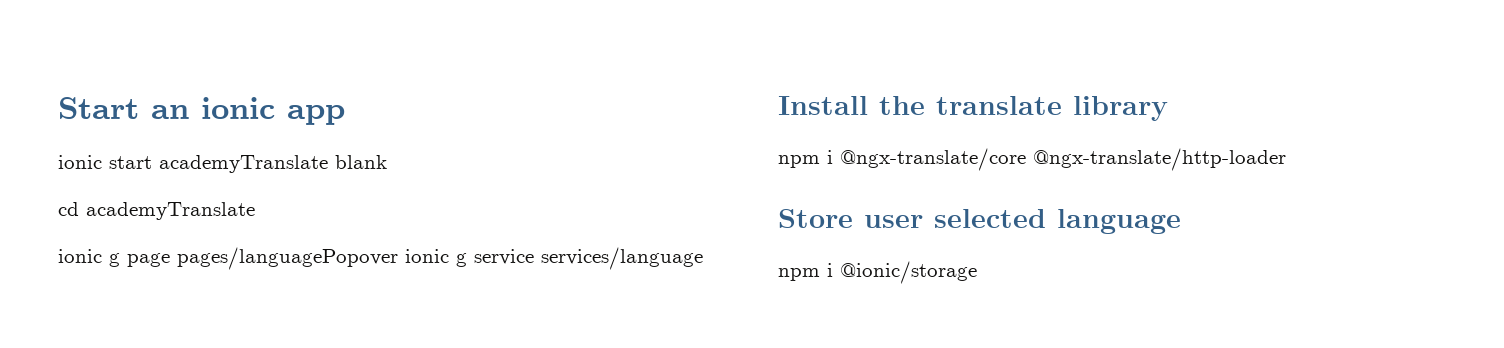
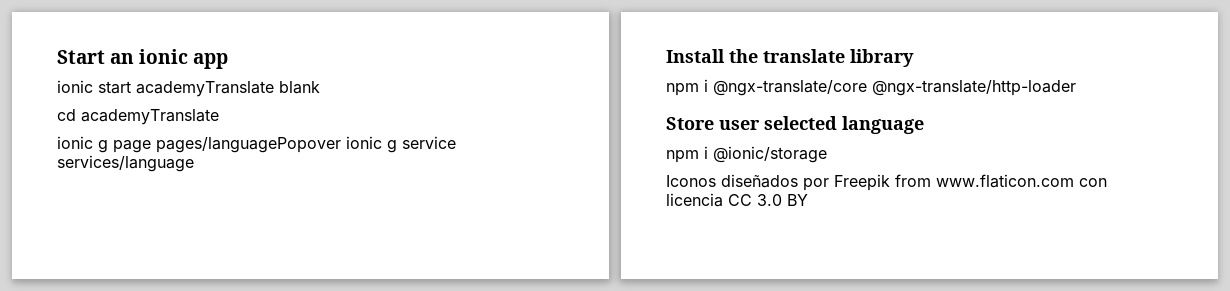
+ Iconos diseñados por Freepik from www.flaticon.com con licencia CC 3.0 BY

